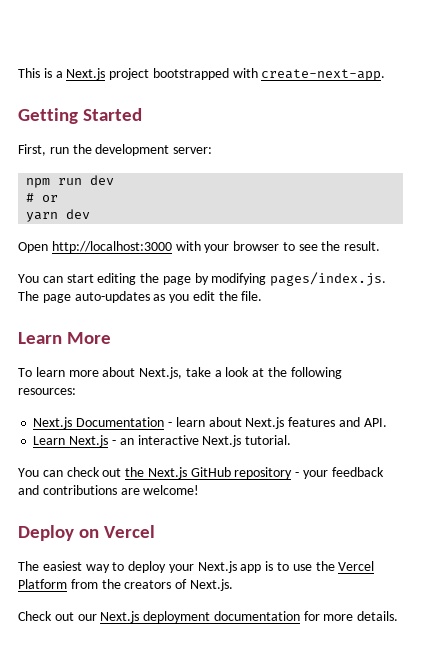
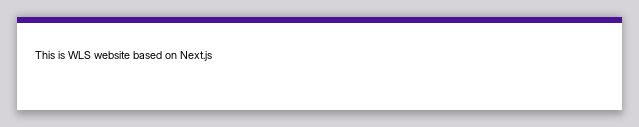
- This is a Next.js project bootstrapped with create-next-app.
- Getting Started
- First, run the development server:
- npm run dev
- # or
- yarn dev
- Open http://localhost:3000 with your browser to see the result.
- You can start editing the page by modifying pages/index.js. The page auto-updates as you edit the file.
- Learn More
- To learn more about Next.js, take a look at the following resources:
- Next.js Documentation - learn about Next.js features and API.
- Learn Next.js - an interactive Next.js tutorial.
- You can check out the Next.js GitHub repository - your feedback and contributions are welcome!
- Deploy on Vercel
- The easiest way to deploy your Next.js app is to use the Vercel Platform from the creators of Next.js.
- Check out our Next.js deployment documentation for more details.
+ This is WLS website based on Next.js

